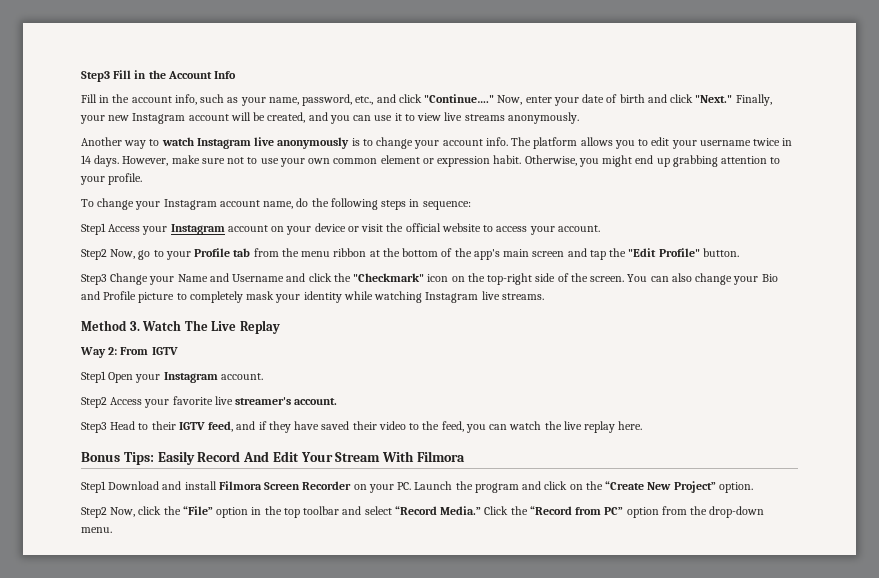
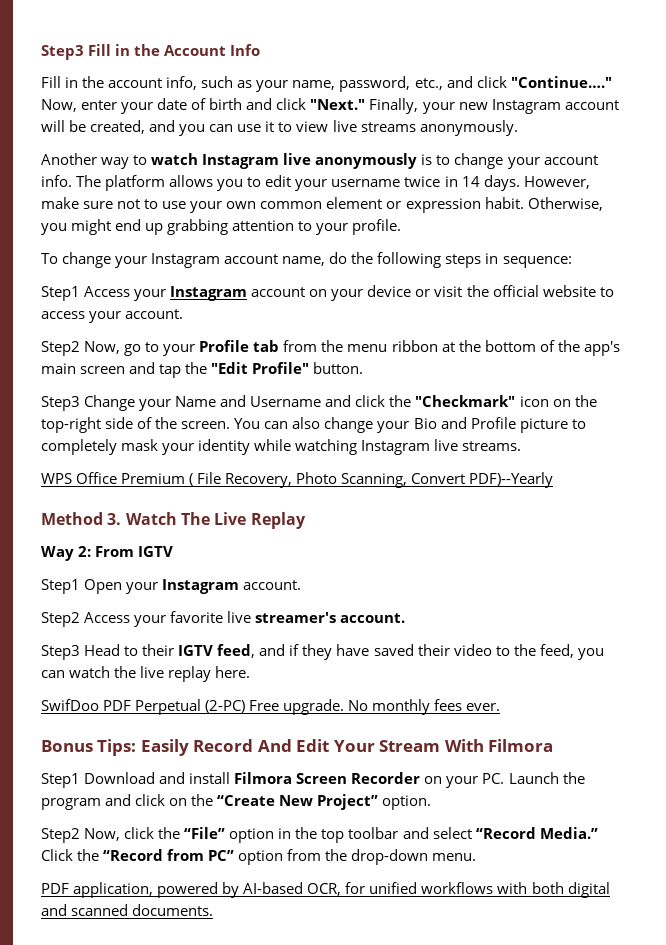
+ WPS Office Premium ( File Recovery, Photo Scanning, Convert PDF)--Yearly
+ SwifDoo PDF Perpetual (2-PC) Free upgrade. No monthly fees ever.
+ PDF application, powered by AI-based OCR, for unified workflows with both digital and scanned documents.

